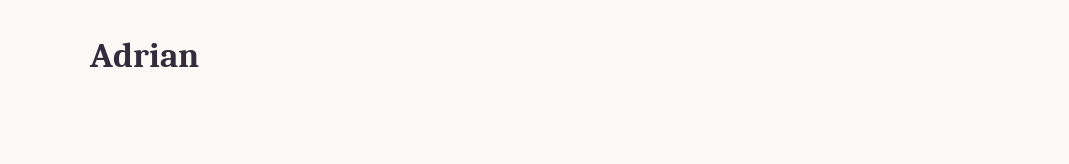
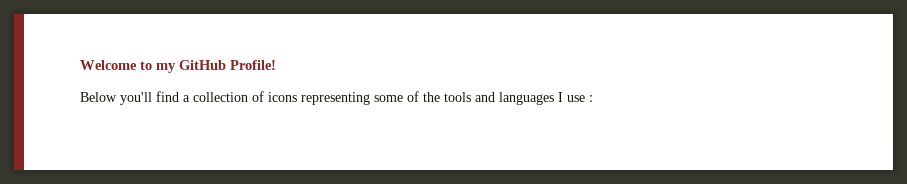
- Adrian
+ Welcome to my GitHub Profile!
+ Below you'll find a collection of icons representing some of the tools and languages I use :

